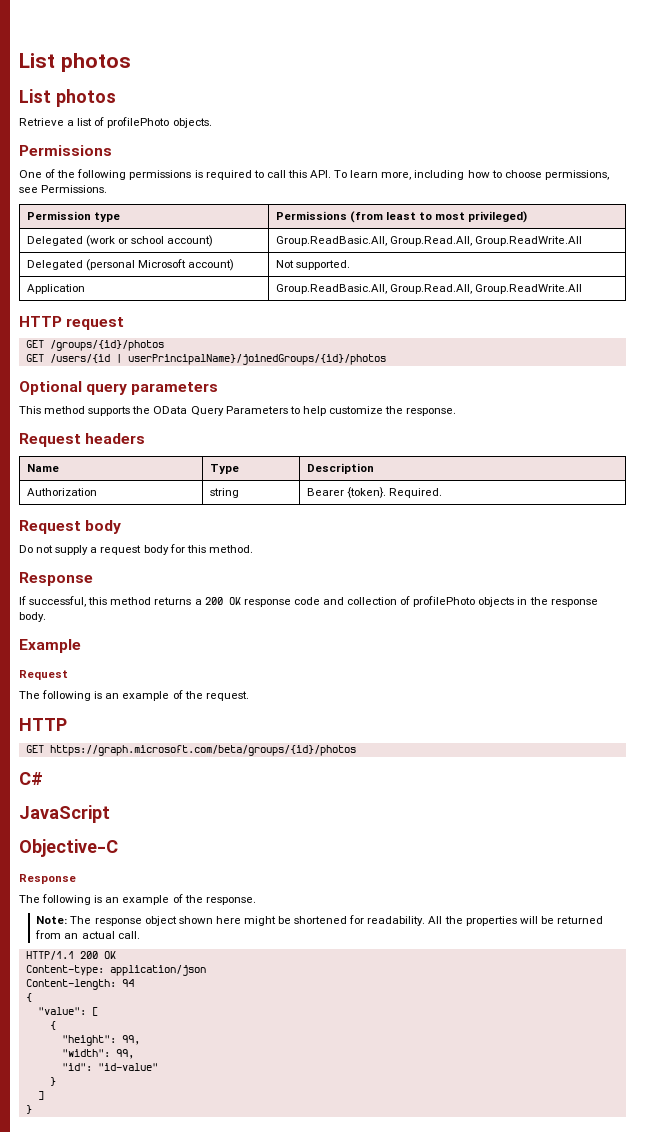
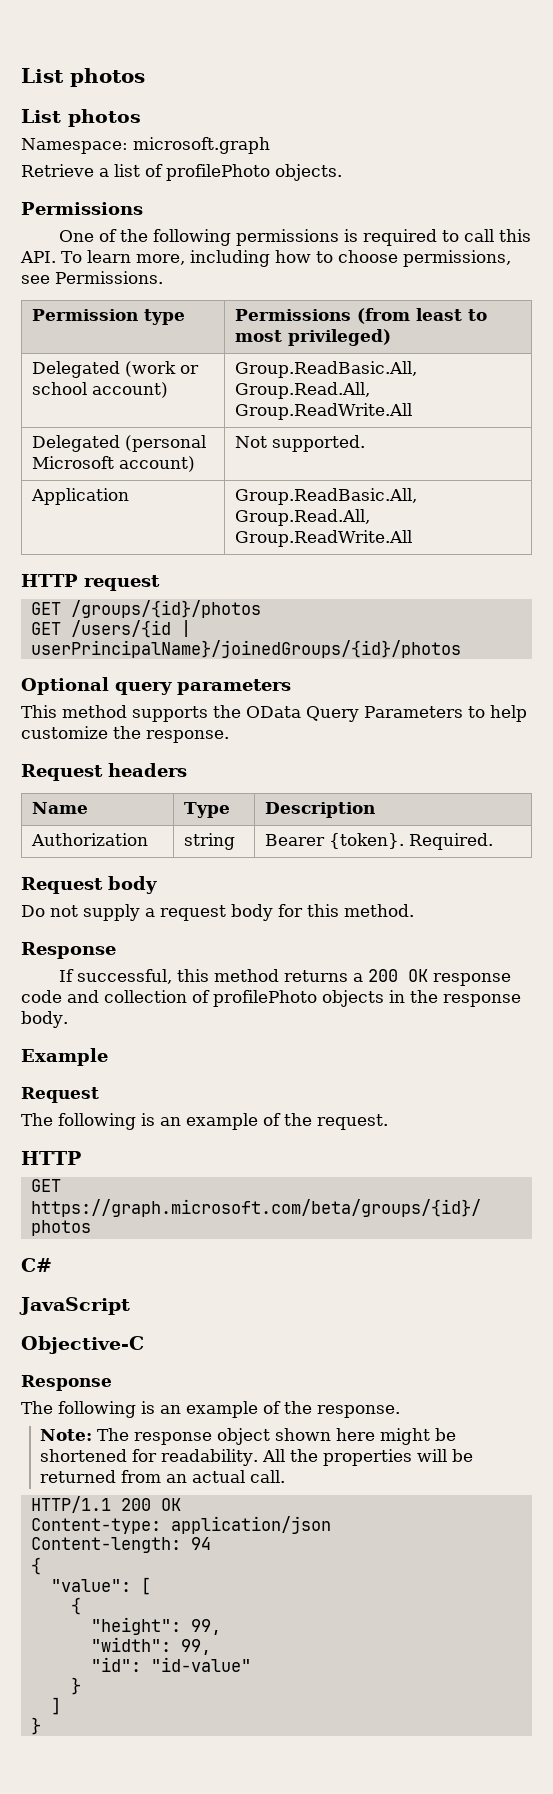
+ Namespace: microsoft.graph

